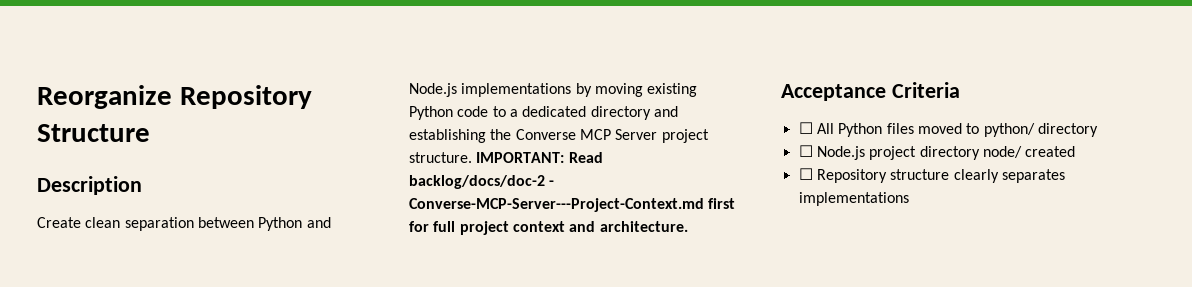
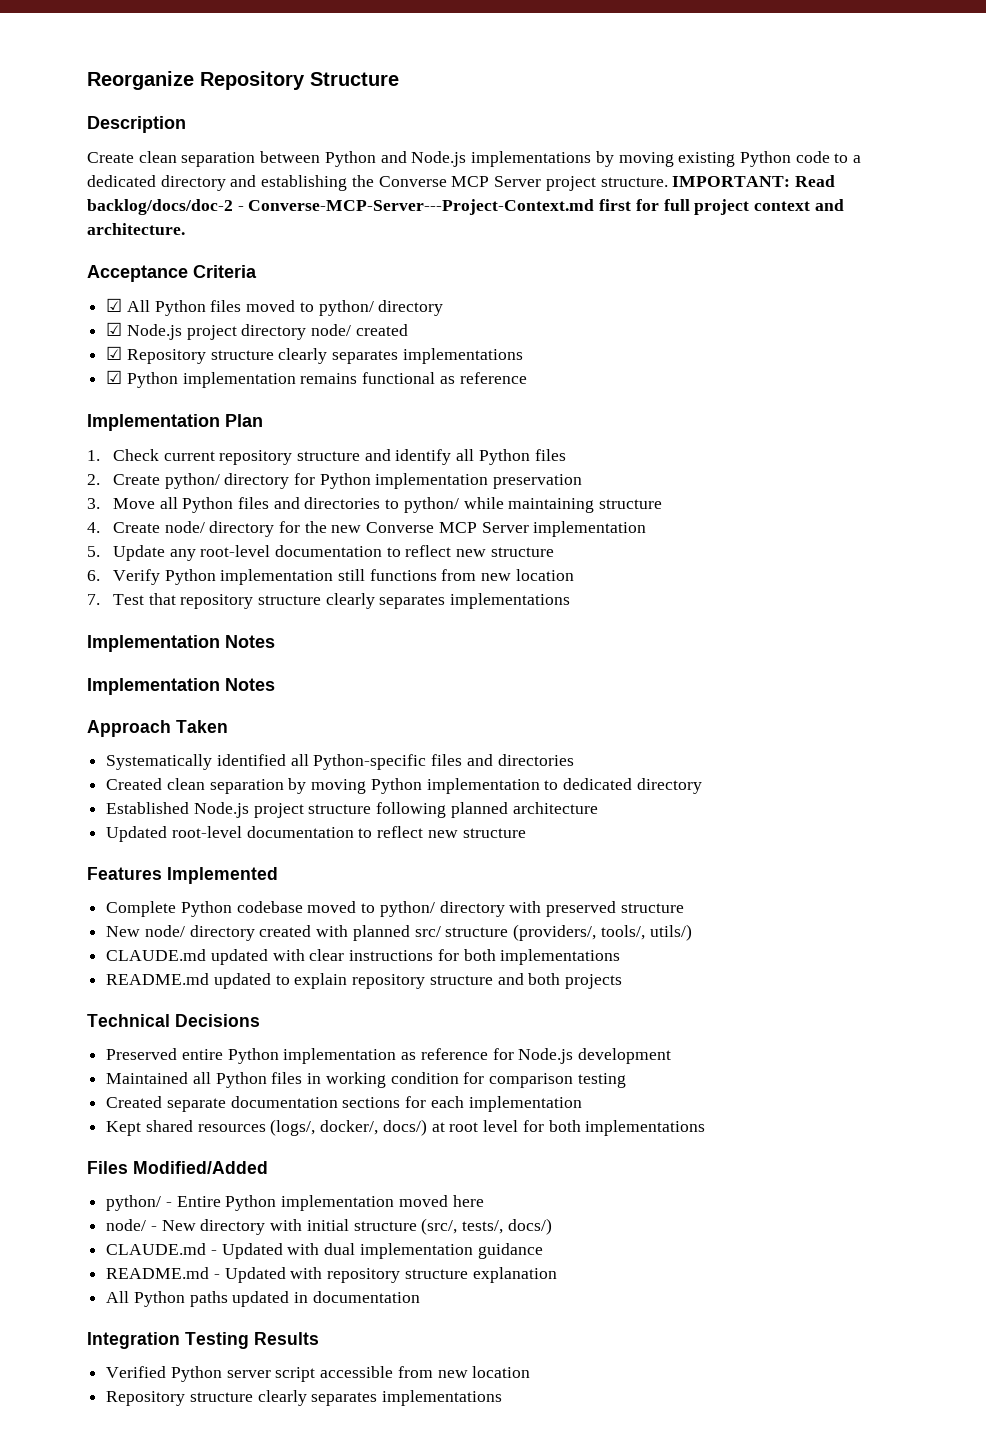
- ☐ All Python files moved to python/ directory
+ ☑ All Python files moved to python/ directory
- ☐ Node.js project directory node/ created
+ ☑ Node.js project directory node/ created
- ☐ Repository structure clearly separates implementations
+ ☑ Repository structure clearly separates implementations
+ ☑ Python implementation remains functional as reference
+ Implementation Plan
+ 1. Check current repository structure and identify all Python files
+ 2. Create python/ directory for Python implementation preservation
+ 3. Move all Python files and directories to python/ while maintaining structure
+ 4. Create node/ directory for the new Converse MCP Server implementation
+ 5. Update any root-level documentation to reflect new structure
+ 6. Verify Python implementation still functions from new location
+ 7. Test that repository structure clearly separates implementations
+ Implementation Notes
+ Implementation Notes
+ Approach Taken
+ Systematically identified all Python-specific files and directories
+ Created clean separation by moving Python implementation to dedicated directory
+ Established Node.js project structure following planned architecture
+ Updated root-level documentation to reflect new structure
+ Features Implemented
+ Complete Python codebase moved to python/ directory with preserved structure
+ New node/ directory created with planned src/ structure (providers/, tools/, utils/)
+ CLAUDE.md updated with clear instructions for both implementations
+ README.md updated to explain repository structure and both projects
+ Technical Decisions
+ Preserved entire Python implementation as reference for Node.js development
+ Maintained all Python files in working condition for comparison testing
+ Created separate documentation sections for each implementation
+ Kept shared resources (logs/, docker/, docs/) at root level for both implementations
+ Files Modified/Added
+ python/ - Entire Python implementation moved here
+ node/ - New directory with initial structure (src/, tests/, docs/)
+ CLAUDE.md - Updated with dual implementation guidance
+ README.md - Updated with repository structure explanation
+ All Python paths updated in documentation
+ Integration Testing Results
+ Verified Python server script accessible from new location
+ Repository structure clearly separates implementations

